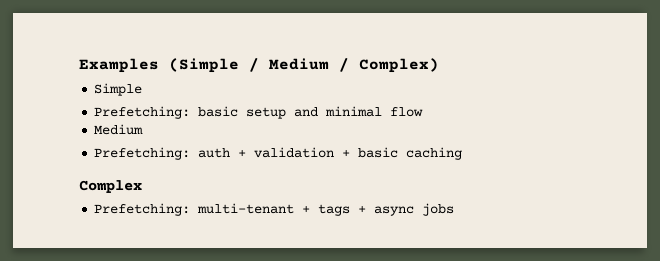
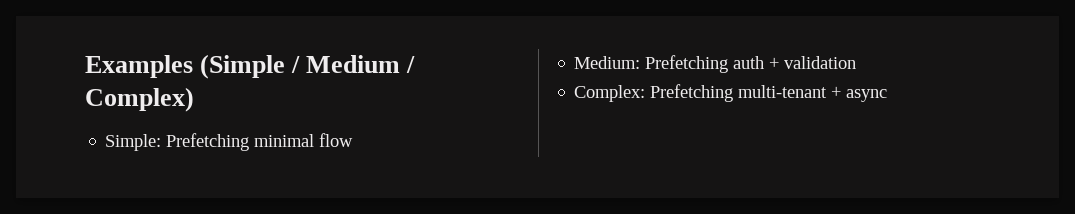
- Simple
- Prefetching: basic setup and minimal flow
- Medium
- Prefetching: auth + validation + basic caching
- Complex
- Prefetching: multi-tenant + tags + async jobs
+ Simple: Prefetching minimal flow
+ Medium: Prefetching auth + validation
+ Complex: Prefetching multi-tenant + async

